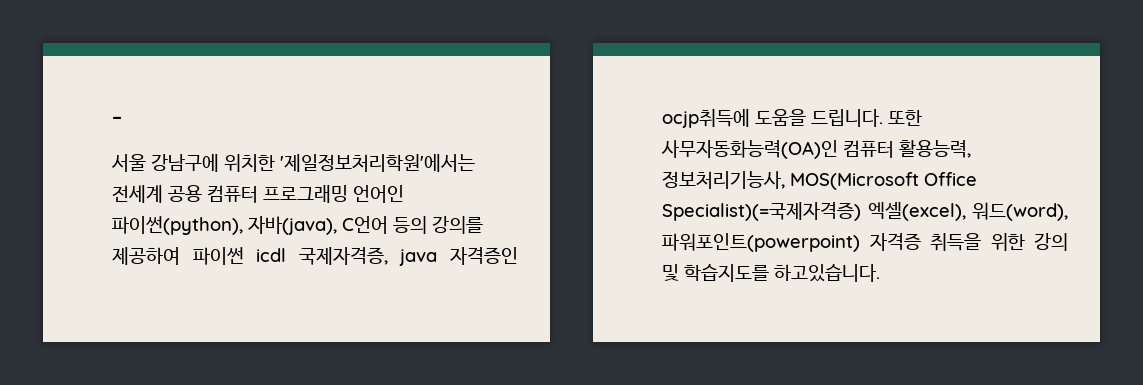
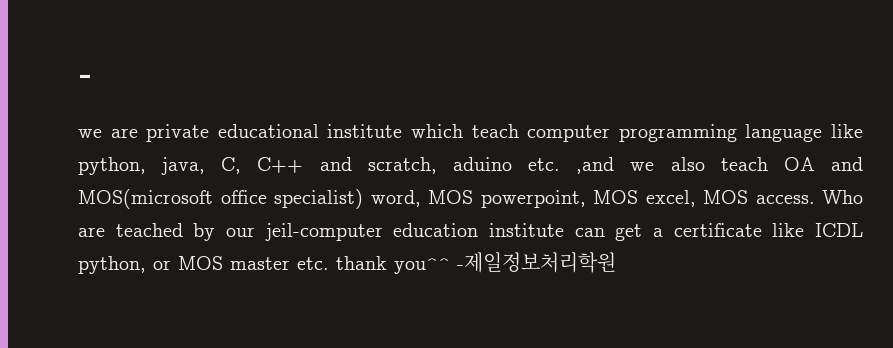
- 서울 강남구에 위치한 '제일정보처리학원'에서는 전세계 공용 컴퓨터 프로그래밍 언어인 파이썬(python), 자바(java), C언어 등의 강의를 제공하여 파이썬 icdl 국제자격증, java 자격증인 ocjp취득에 도움을 드립니다. 또한 사무자동화능력(OA)인 컴퓨터 활용능력, 정보처리기능사, MOS(Microsoft Office Specialist)(=국제자격증) 엑셀(excel), 워드(word), 파워포인트(powerpoint) 자격증 취득을 위한 강의 및 학습지도를 하고있습니다.
+ we are private educational institute which teach computer programming language like python, java, C, C++ and scratch, aduino etc. ,and we also teach OA and MOS(microsoft office specialist) word, MOS powerpoint, MOS excel, MOS access. Who are teached by our jeil-computer education institute can get a certificate like ICDL python, or MOS master etc. thank you^^ -제일정보처리학원

